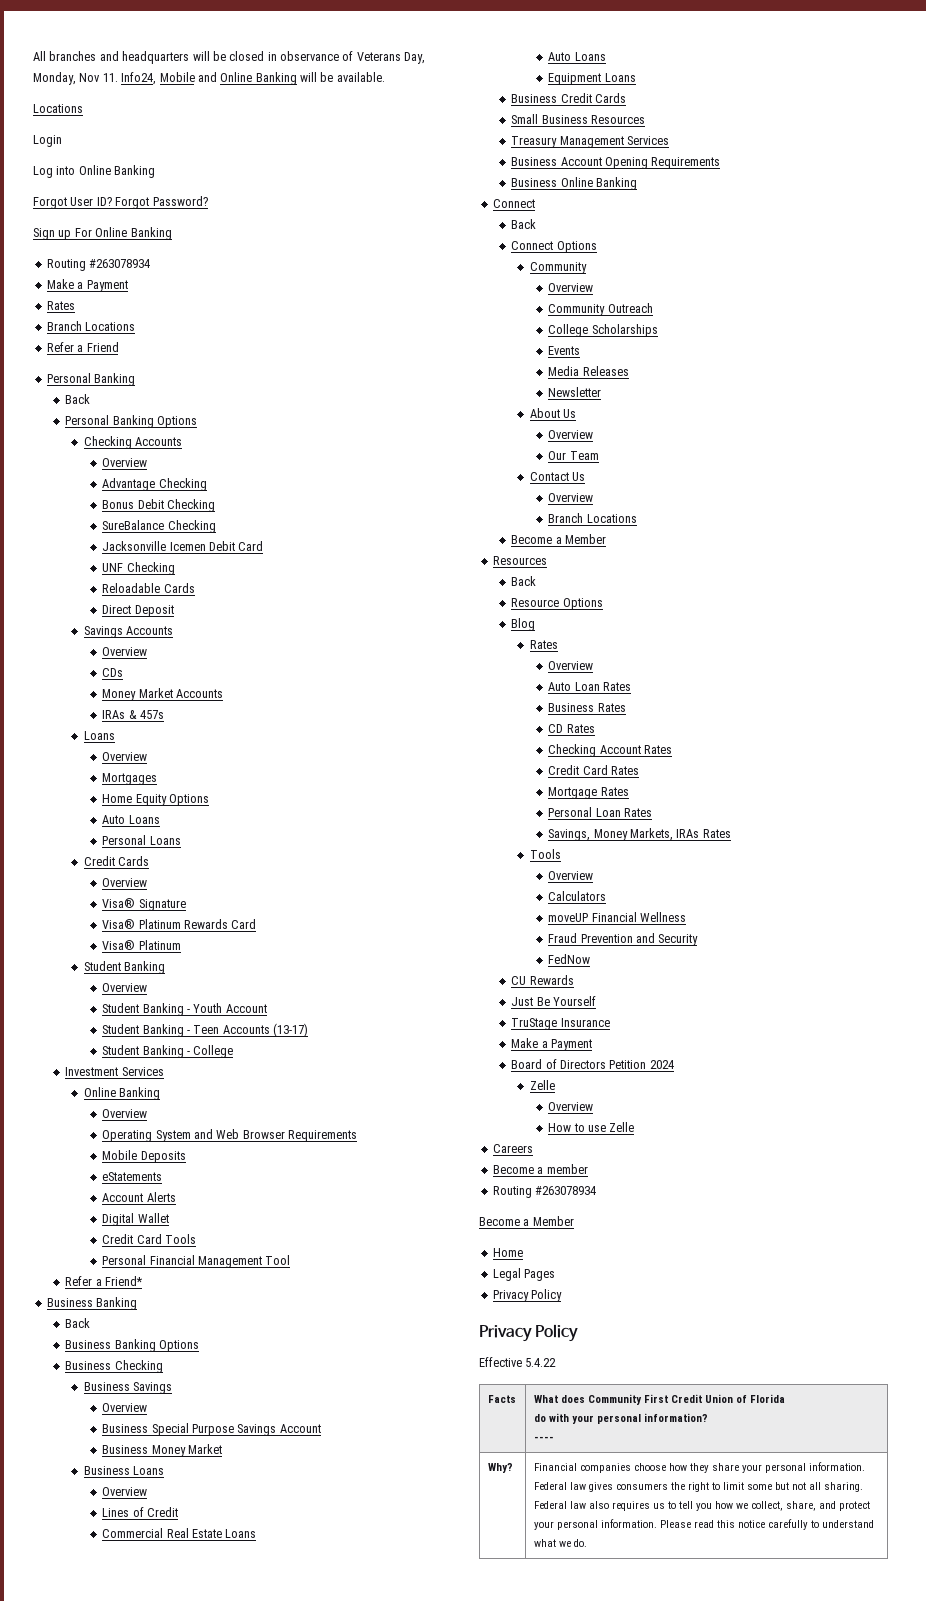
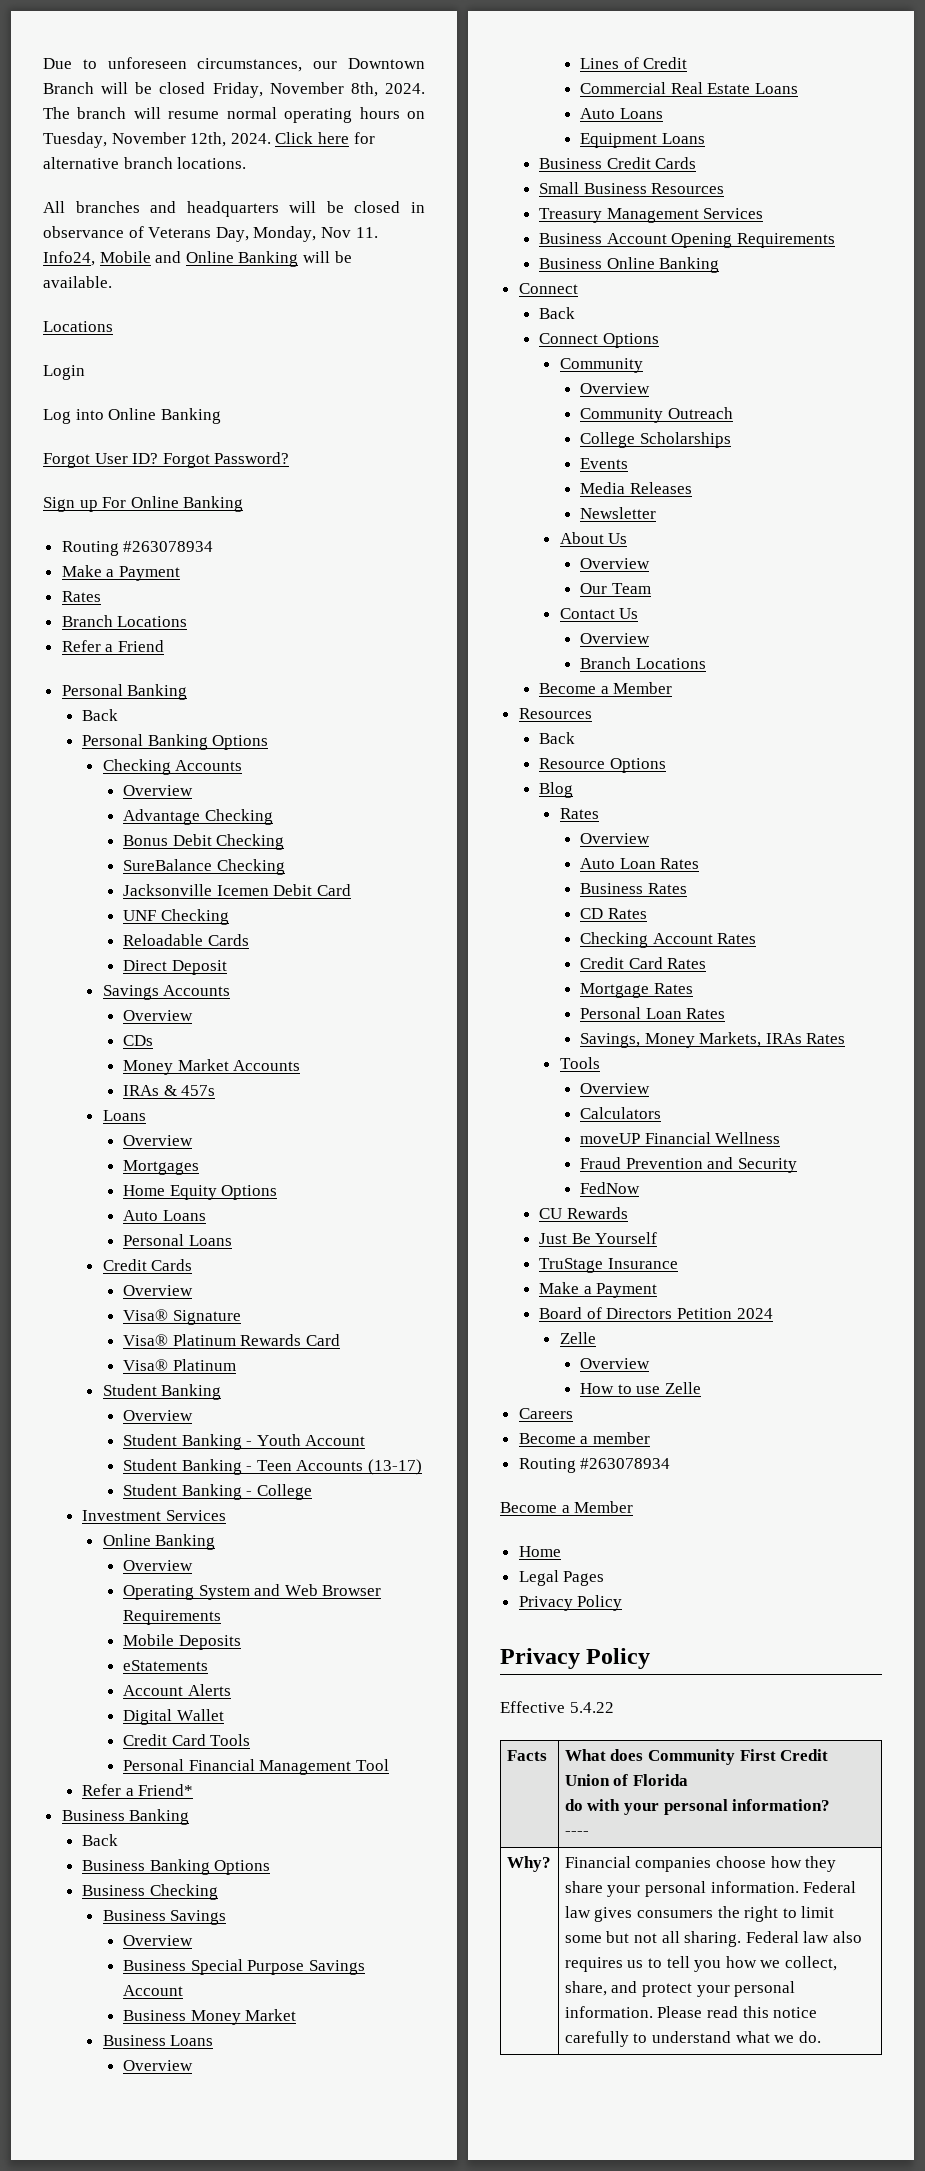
+ Due to unforeseen circumstances, our Downtown Branch will be closed Friday, November 8th, 2024. The branch will resume normal operating hours on Tuesday, November 12th, 2024. Click here for alternative branch locations.

